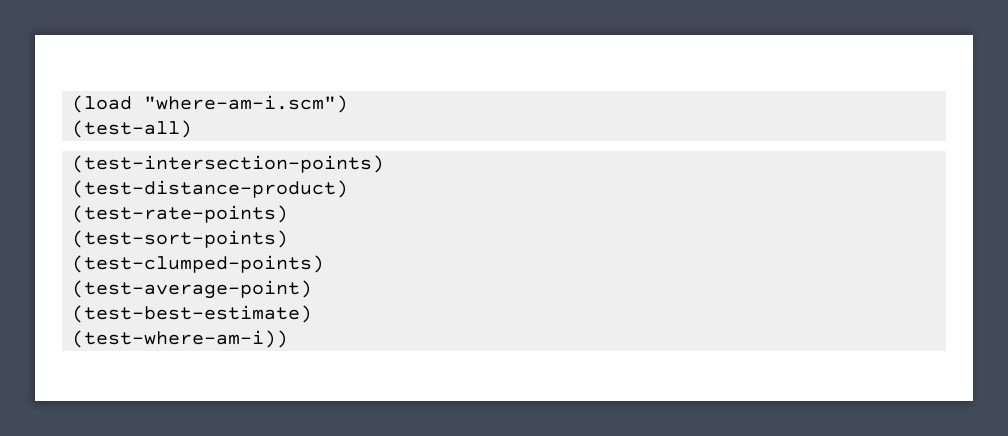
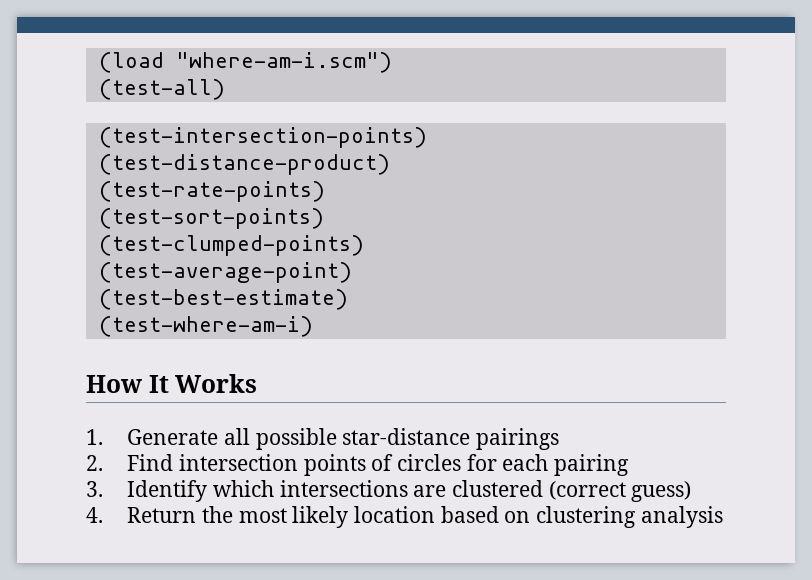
- (test-where-am-i))
+ (test-where-am-i)
+ How It Works
+ 1. Generate all possible star-distance pairings
+ 2. Find intersection points of circles for each pairing
+ 3. Identify which intersections are clustered (correct guess)
+ 4. Return the most likely location based on clustering analysis

